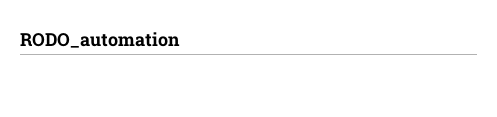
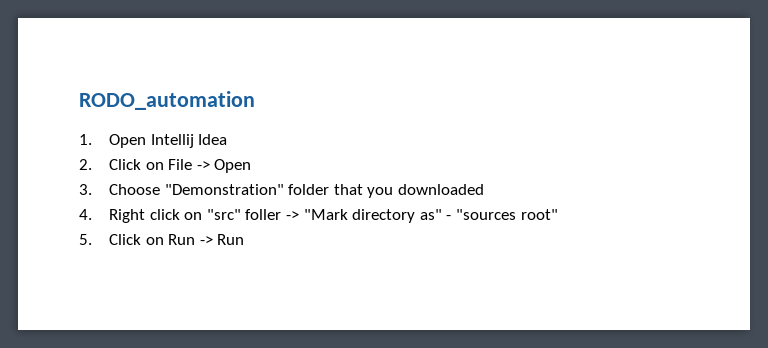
+ 1. Open Intellij Idea
+ 2. Click on File -> Open
+ 3. Choose "Demonstration" folder that you downloaded
+ 4. Right click on "src" foller -> "Mark directory as" - "sources root"
+ 5. Click on Run -> Run

